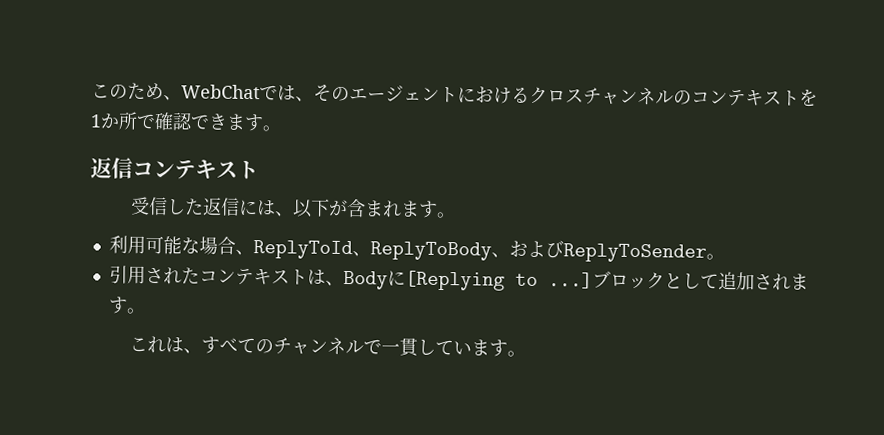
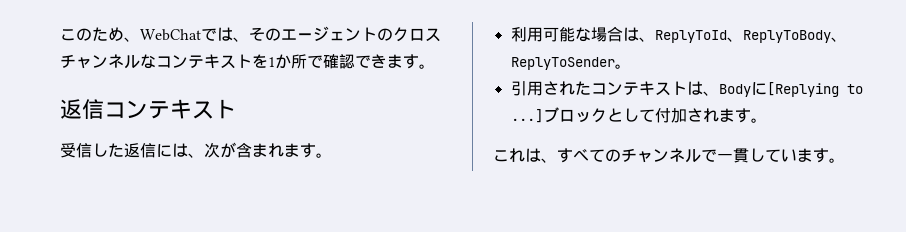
- このため、WebChatでは、そのエージェントにおけるクロスチャンネルのコンテキストを1か所で確認できます。
+ このため、WebChatでは、そのエージェントのクロスチャンネルなコンテキストを1か所で確認できます。
- 受信した返信には、以下が含まれます。
+ 受信した返信には、次が含まれます。
- 利用可能な場合、ReplyToId、ReplyToBody、およびReplyToSender。
+ 利用可能な場合は、ReplyToId、ReplyToBody、ReplyToSender。
- ブロックとして追加されます。
+ ブロックとして付加されます。

